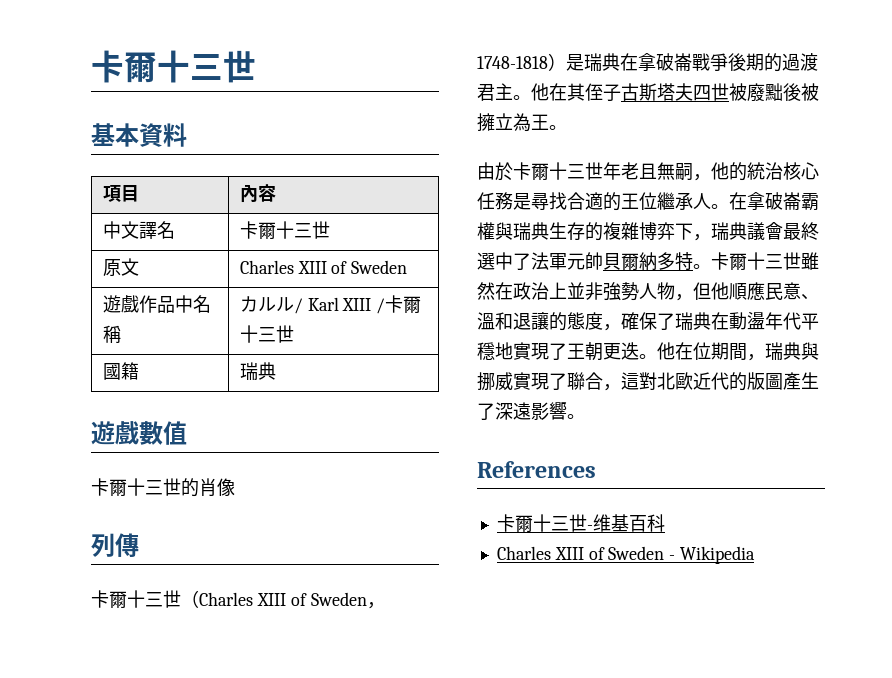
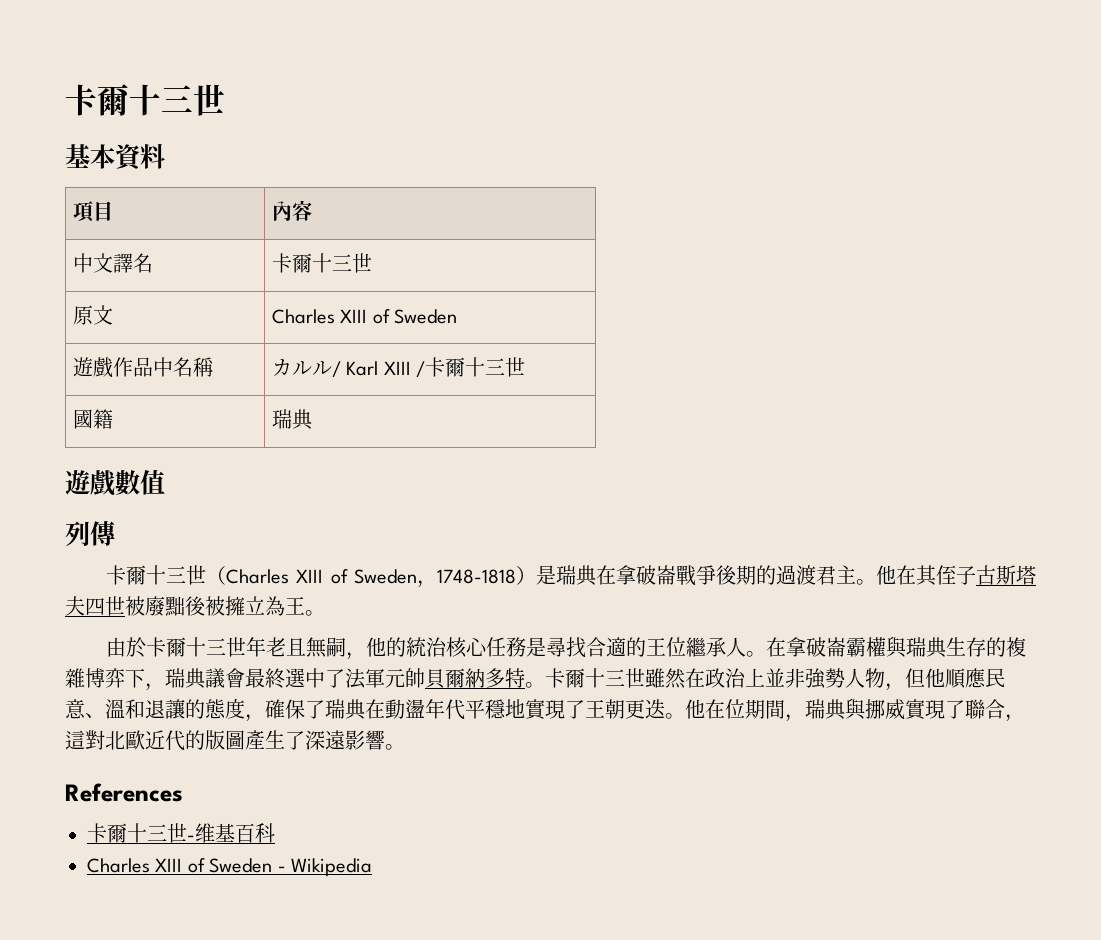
- 卡爾十三世的肖像

